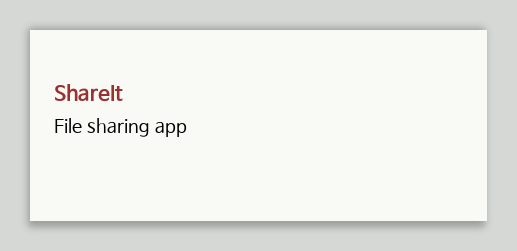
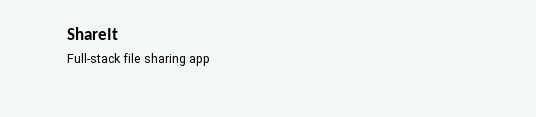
- File sharing app
+ Full-stack file sharing app

